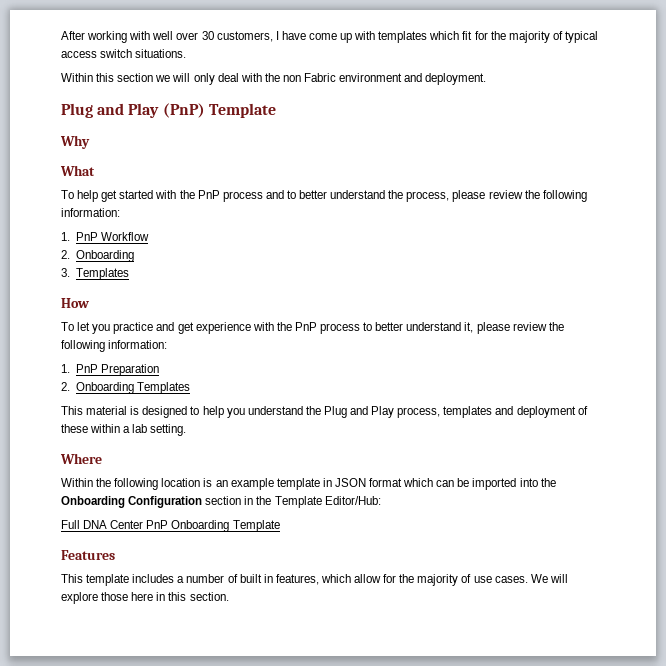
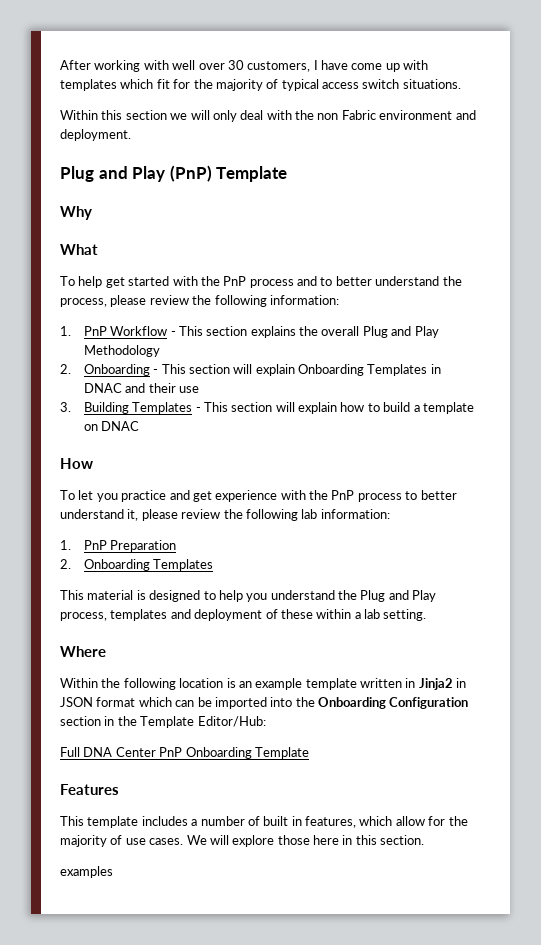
- 1. PnP Workflow
- 2. Onboarding
+ 1. PnP Workflow - This section explains the overall Plug and Play Methodology
+ 2. Onboarding - This section will explain Onboarding Templates in DNAC and their use
- 3. Templates
+ 3. Building Templates - This section will explain how to build a template on DNAC
- To let you practice and get experience with the PnP process to better understand it, please review the following information:
+ To let you practice and get experience with the PnP process to better understand it, please review the following lab information:
- Within the following location is an example template in JSON format which can be imported into the Onboarding Configuration section in the Template Editor/Hub:
+ Within the following location is an example template written in Jinja2 in JSON format which can be imported into the Onboarding Configuration section in the Template Editor/Hub:
+ examples

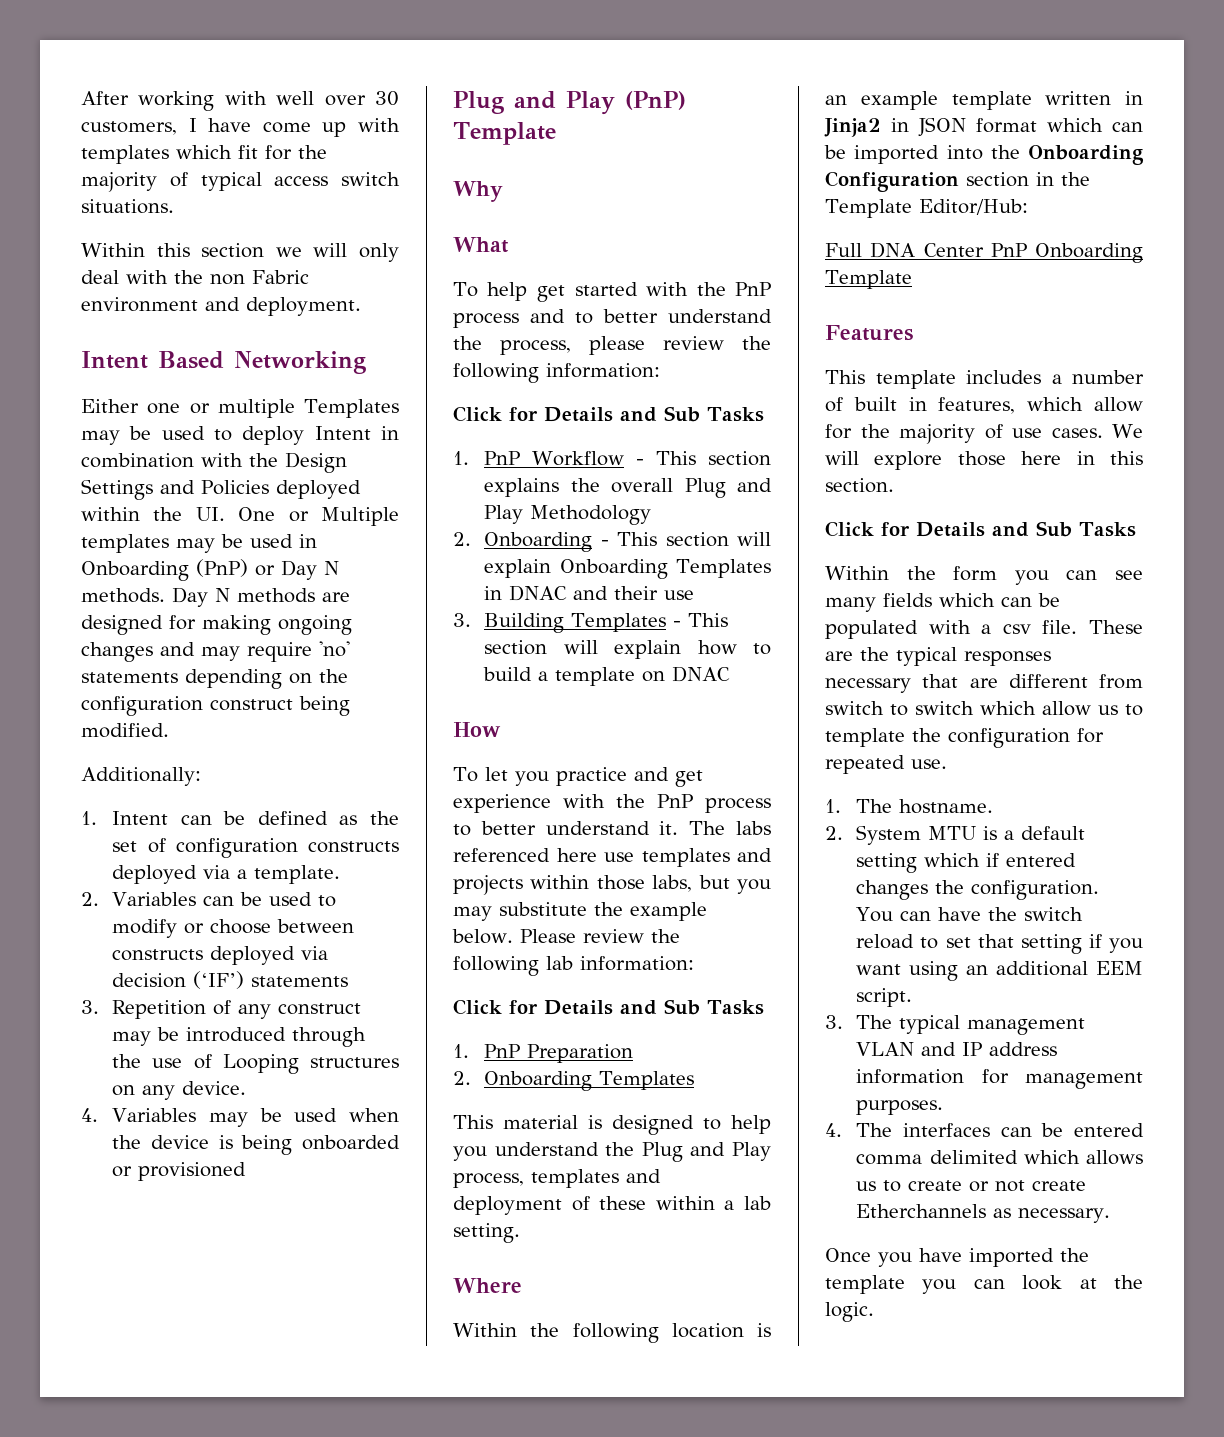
+ Intent Based Networking
+ Either one or multiple Templates may be used to deploy Intent in combination with the Design Settings and Policies deployed within the UI. One or Multiple templates may be used in Onboarding (PnP) or Day N methods. Day N methods are designed for making ongoing changes and may require 'no' statements depending on the configuration construct being modified.
+ Additionally:
+ 1. Intent can be defined as the set of configuration constructs deployed via a template.
+ 2. Variables can be used to modify or choose between constructs deployed via decision (‘IF’) statements
+ 3. Repetition of any construct may be introduced through the use of Looping structures on any device.
+ 4. Variables may be used when the device is being onboarded or provisioned
  To help get started with the PnP process and to better understand the process, please review the following information:
+ Click for Details and Sub Tasks
- To let you practice and get experience with the PnP process to better understand it, please review the following lab information:
+ To let you practice and get experience with the PnP process to better understand it. The labs referenced here use templates and projects within those labs, but you may substitute the example below. Please review the following lab information:
+ Click for Details and Sub Tasks
  We will explore those here in this section.
- examples
+ Click for Details and Sub Tasks
+ Within the form you can see many fields which can be populated with a csv file. These are the typical responses necessary that are different from switch to switch which allow us to template the configuration for repeated use.
+ 1. The hostname.
+ 2. System MTU is a default setting which if entered changes the configuration. You can have the switch reload to set that setting if you want using an additional EEM script.
+ 3. The typical management VLAN and IP address information for management purposes.
+ 4. The interfaces can be entered comma delimited which allows us to create or not create Etherchannels as necessary.
+ Once you have imported the template you can look at the logic.

